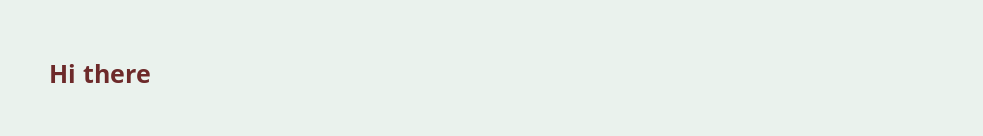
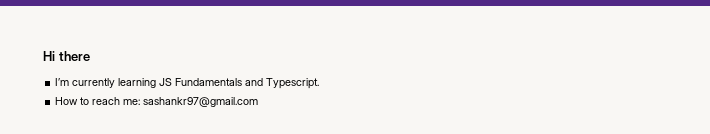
+ I’m currently learning JS Fundamentals and Typescript.
+ How to reach me: sashankr97@gmail.com

